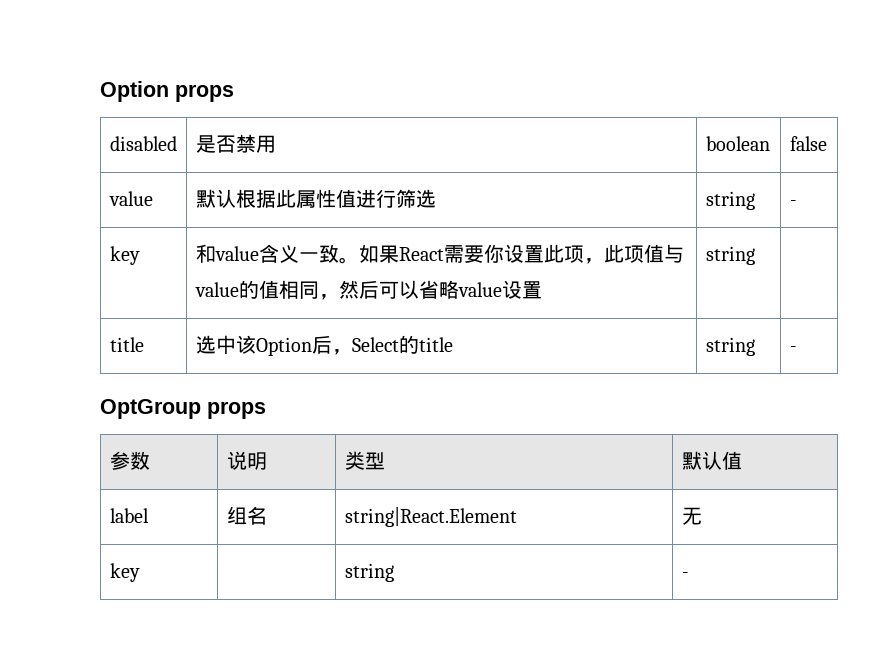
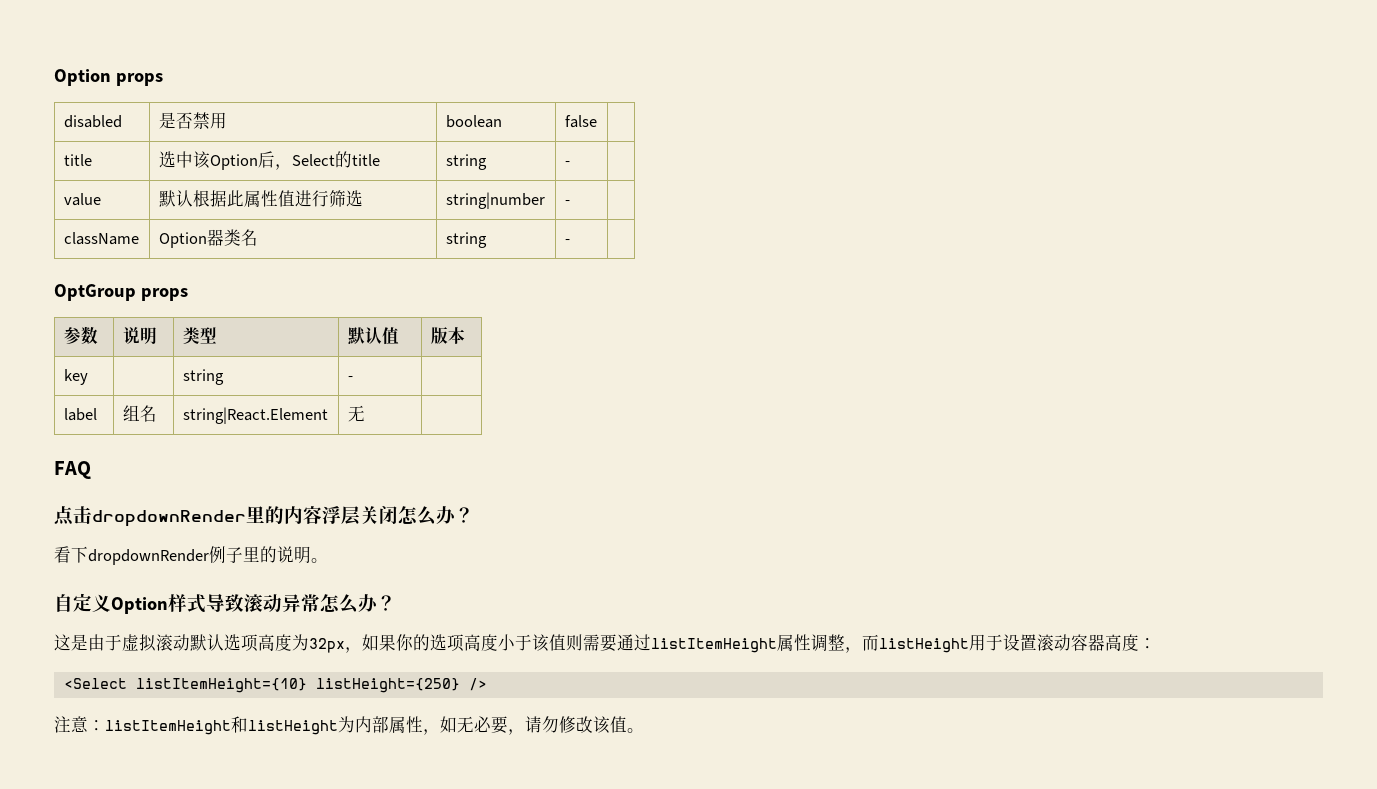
- disabled | 是否禁用 | boolean | false
- value | 默认根据此属性值进行筛选 | string | -
- key | 和value含义一致。如果React需要你设置此项，此项值与value的值相同，然后可以省略value设置 | string |
+ disabled | 是否禁用 | boolean | false |
- title | 选中该Option后，Select的title | string | -
+ title | 选中该Option后，Select的title | string | - |
+ value | 默认根据此属性值进行筛选 | string|number | - |
+ className | Option器类名 | string | - |
- 参数 | 说明 | 类型 | 默认值
+ 参数 | 说明 | 类型 | 默认值 | 版本
+ key | | string | - |
- label | 组名 | string|React.Element | 无
- key | | string | -
+ label | 组名 | string|React.Element | 无 |
+ FAQ
+ 点击dropdownRender里的内容浮层关闭怎么办？
+ 看下dropdownRender例子里的说明。
+ 自定义Option样式导致滚动异常怎么办？
+ 这是由于虚拟滚动默认选项高度为32px，如果你的选项高度小于该值则需要通过listItemHeight属性调整，而listHeight用于设置滚动容器高度：
+ <Select listItemHeight={10} listHeight={250} />
+ 注意：listItemHeight和listHeight为内部属性，如无必要，请勿修改该值。

